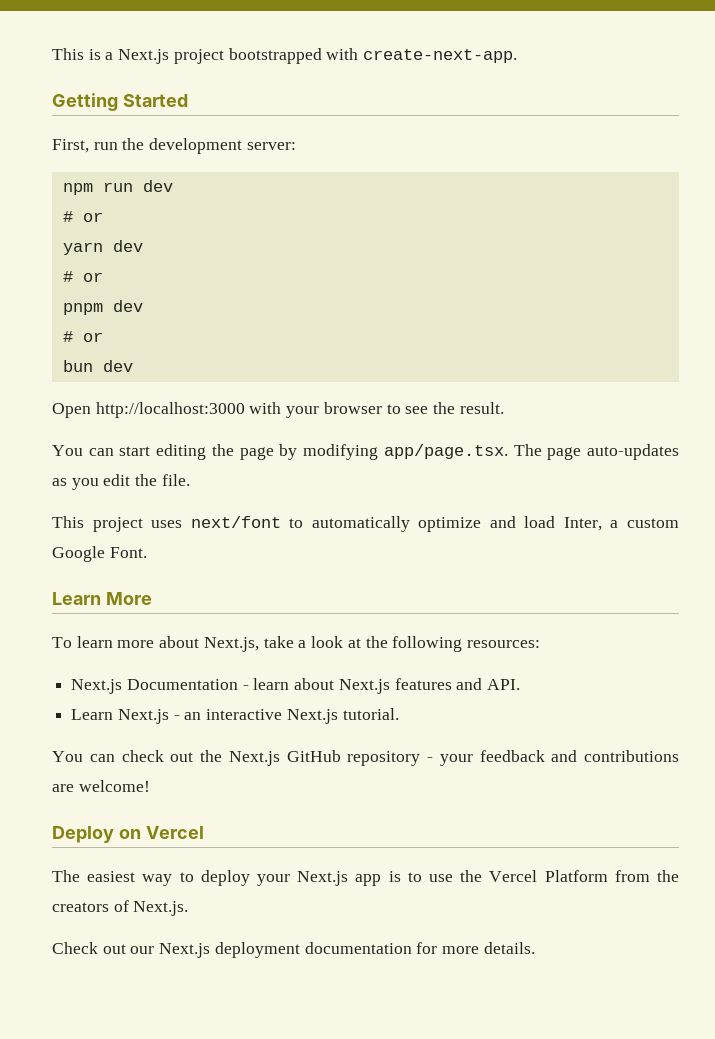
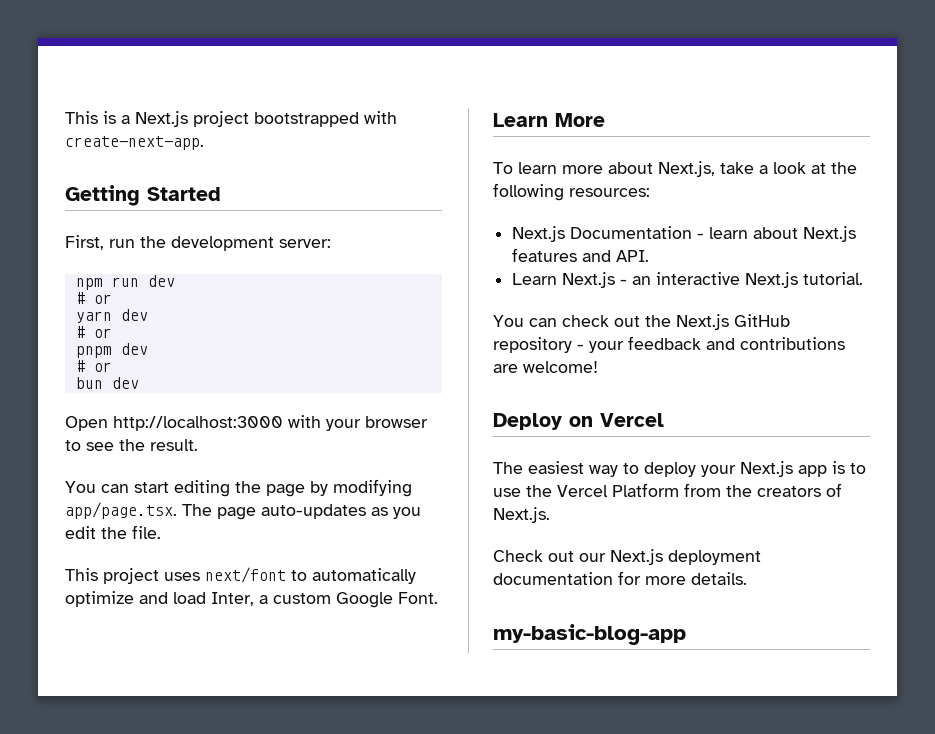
+ my-basic-blog-app

